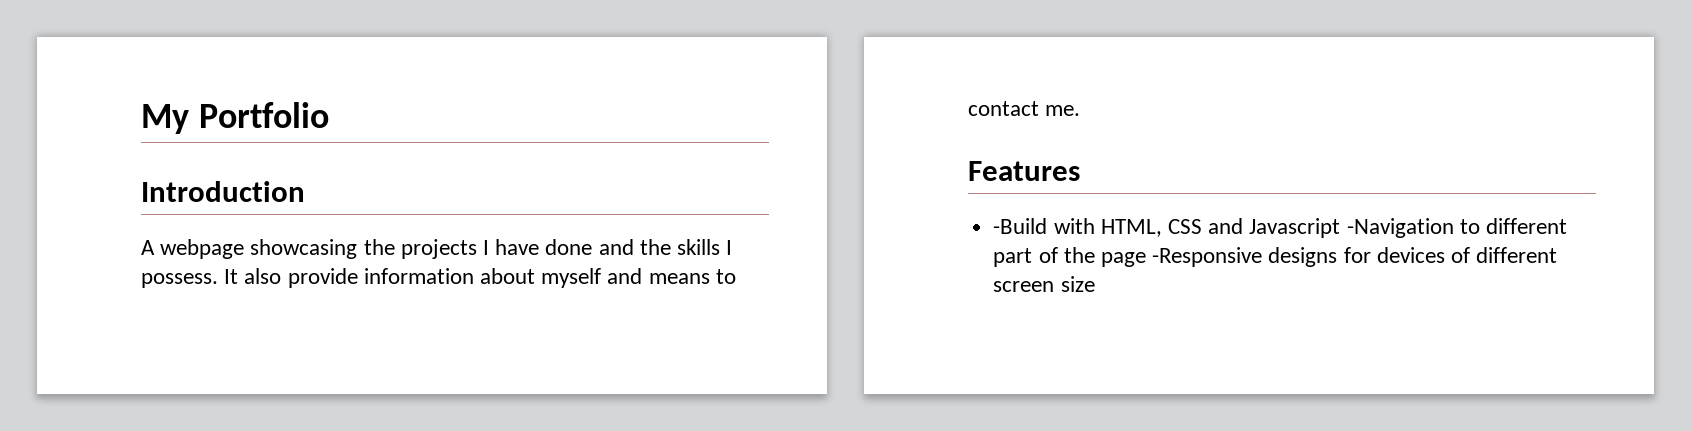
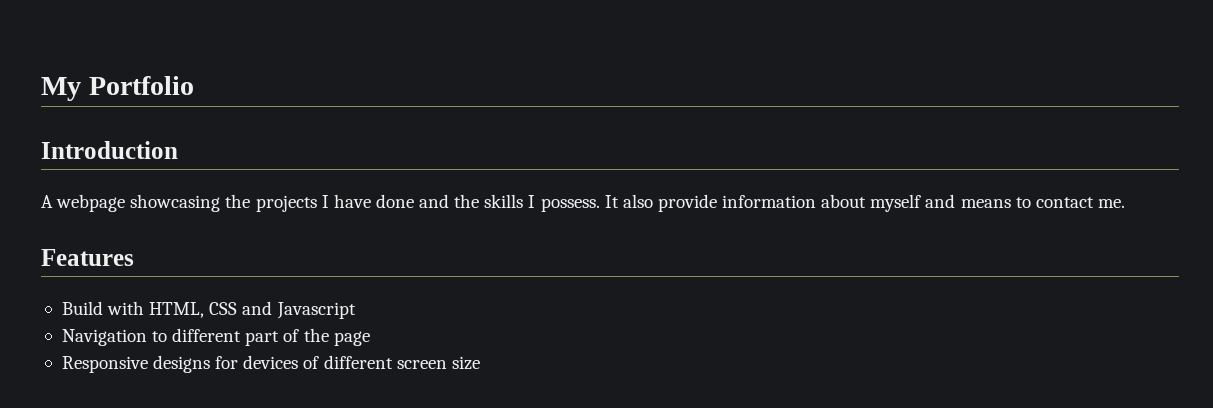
- -Build with HTML, CSS and Javascript -Navigation to different part of the page -Responsive designs for devices of different screen size
+ Build with HTML, CSS and Javascript
+ Navigation to different part of the page
+ Responsive designs for devices of different screen size

